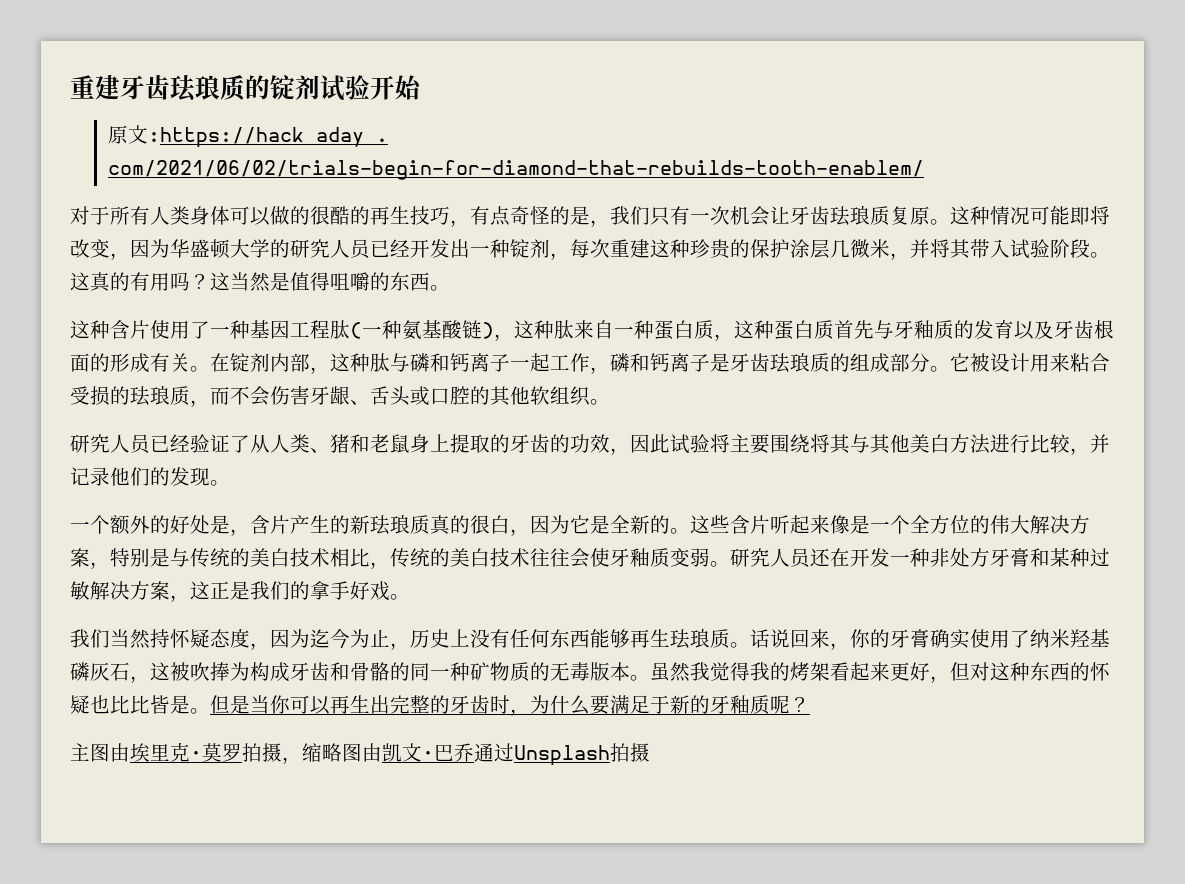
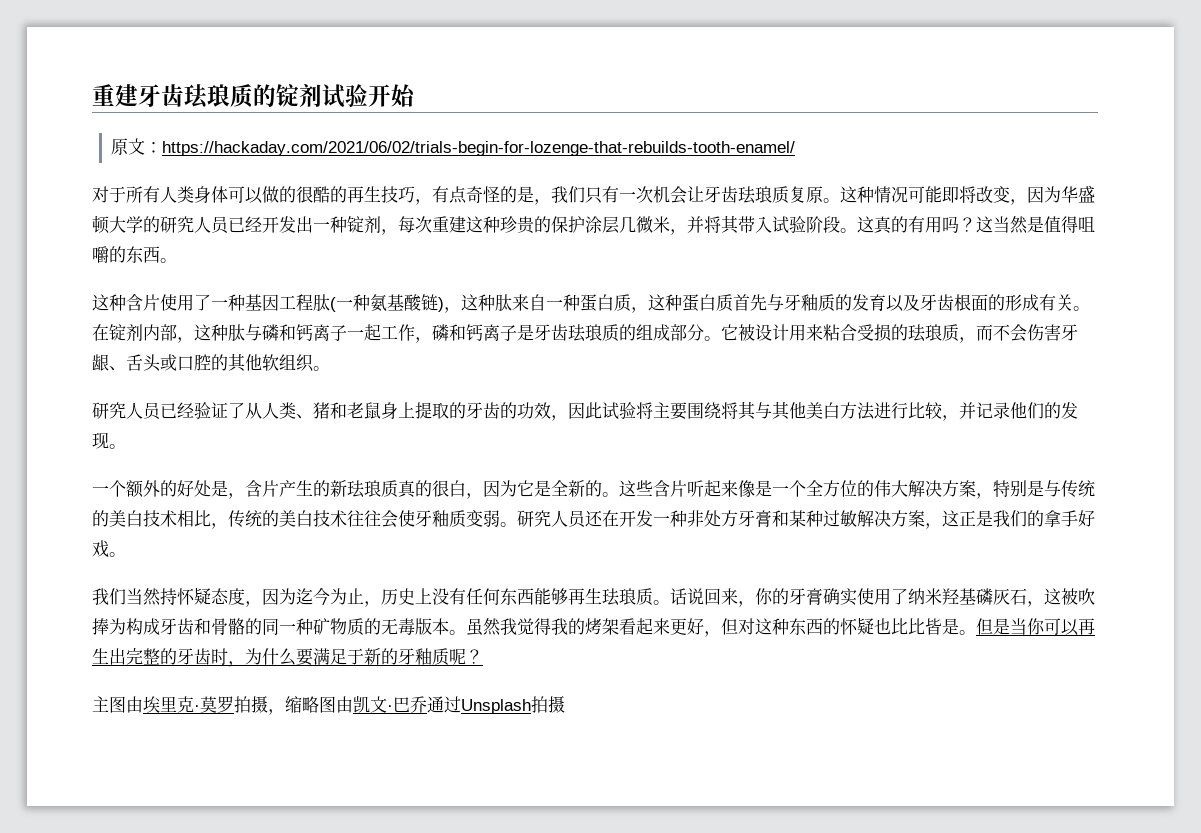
- 原文:https://hack aday . com/2021/06/02/trials-begin-for-diamond-that-rebuilds-tooth-enablem/
+ 原文：https://hackaday.com/2021/06/02/trials-begin-for-lozenge-that-rebuilds-tooth-enamel/

